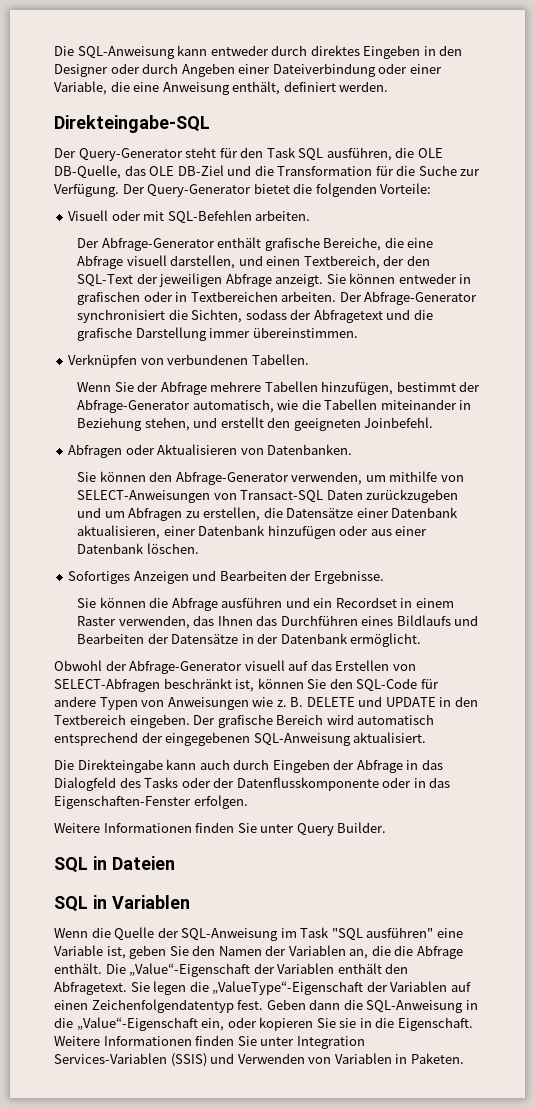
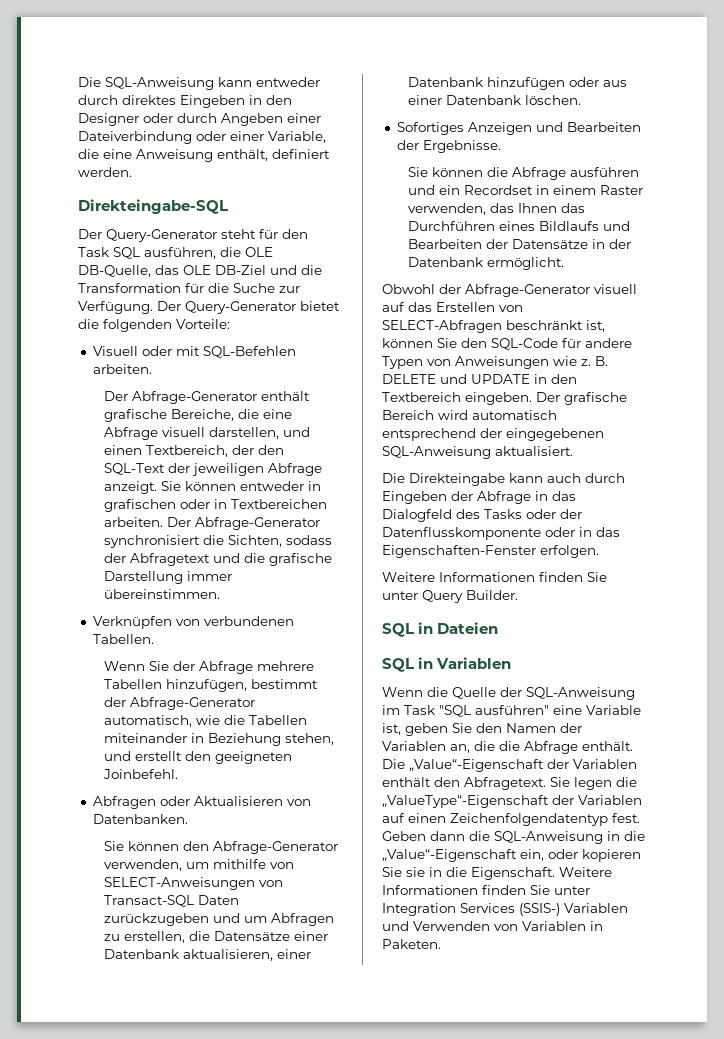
- Weitere Informationen finden Sie unter Integration Services-Variablen (SSIS) und Verwenden von Variablen in Paketen.
+ Weitere Informationen finden Sie unter Integration Services (SSIS-) Variablen und Verwenden von Variablen in Paketen.

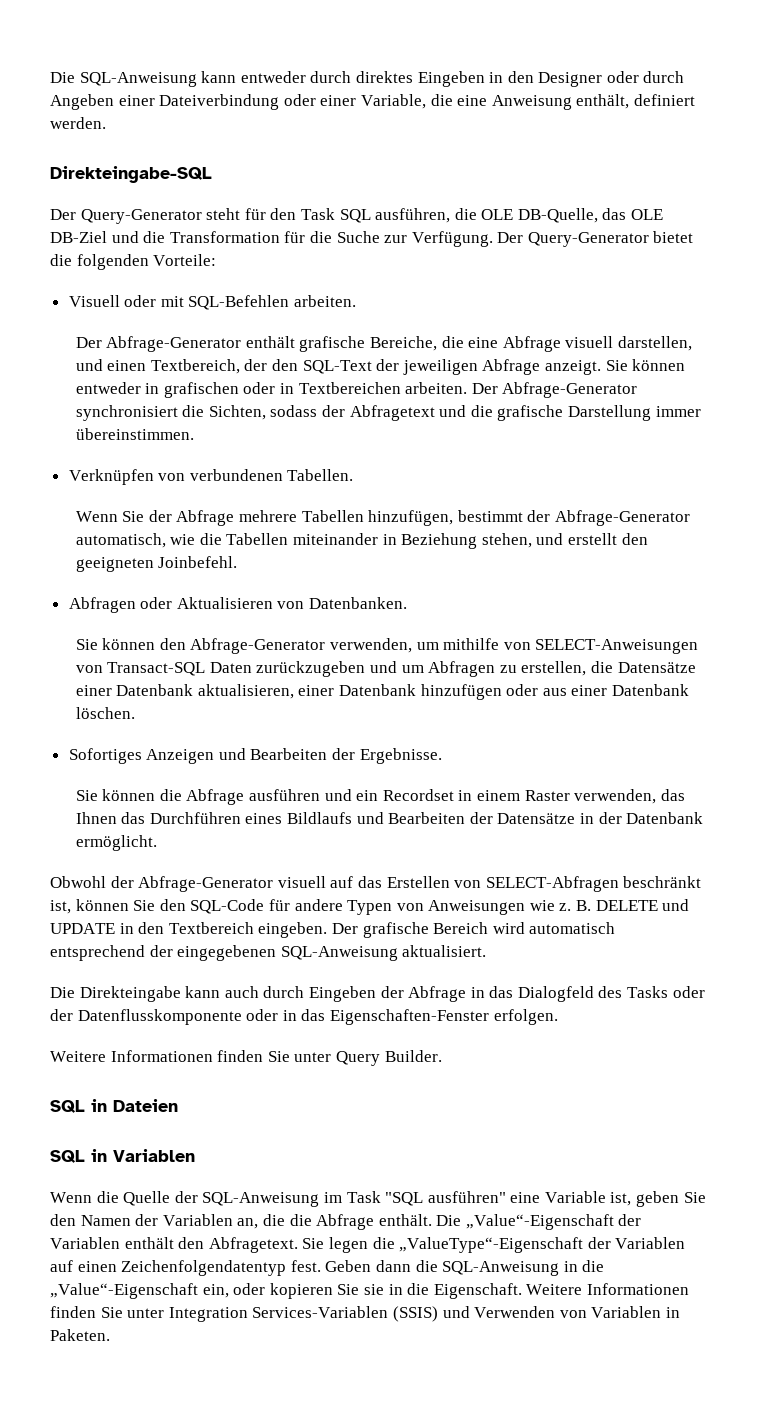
- Weitere Informationen finden Sie unter Integration Services (SSIS-) Variablen und Verwenden von Variablen in Paketen.
+ Weitere Informationen finden Sie unter Integration Services-Variablen (SSIS) und Verwenden von Variablen in Paketen.

